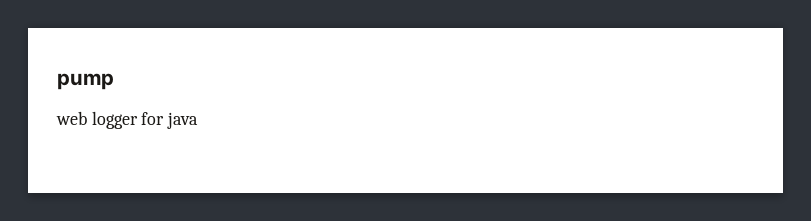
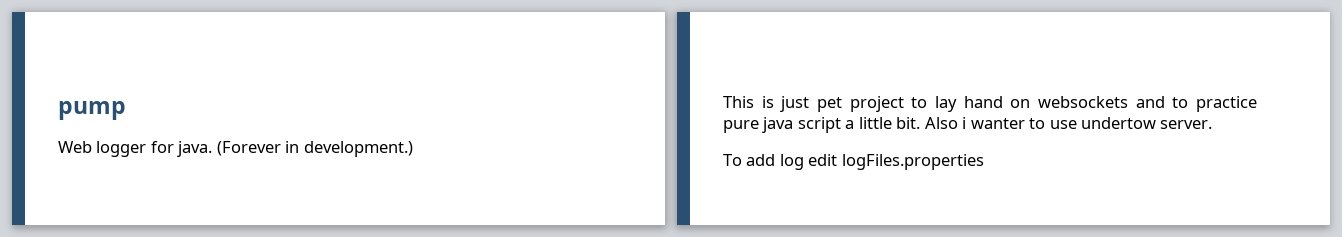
- web logger for java
+ Web logger for java. (Forever in development.)
+ This is just pet project to lay hand on websockets and to practice pure java script a little bit. Also i wanter to use undertow server.
+ To add log edit logFiles.properties

